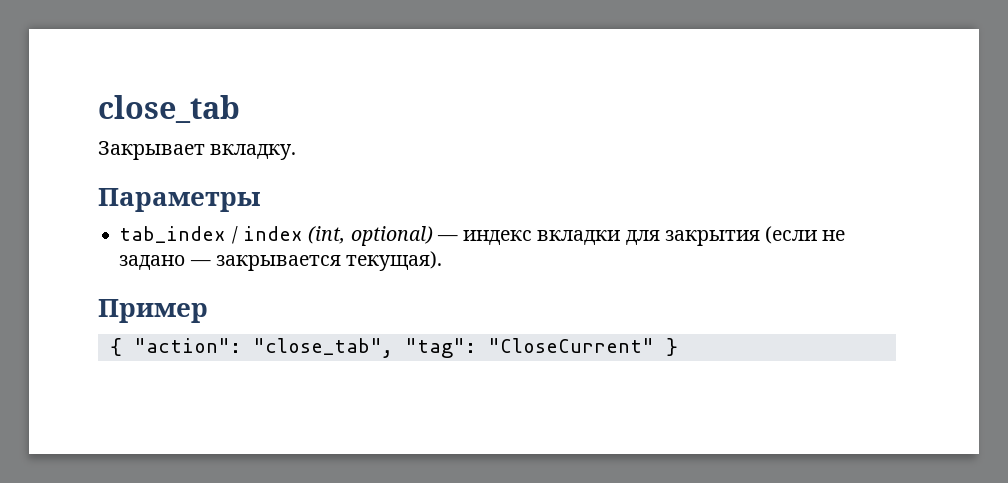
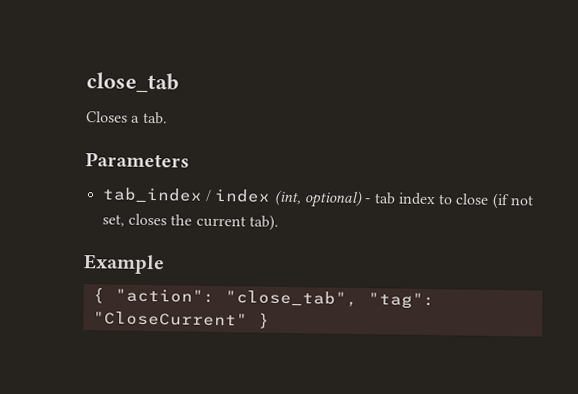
- Закрывает вкладку.
- Параметры
+ Closes a tab.
+ Parameters
- tab_index / index (int, optional) — индекс вкладки для закрытия (если не задано — закрывается текущая).
- Пример
+ tab_index / index (int, optional) - tab index to close (if not set, closes the current tab).
+ Example

